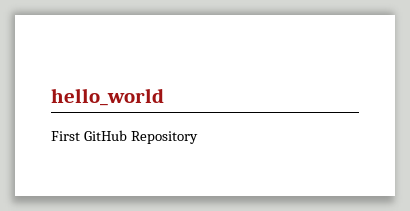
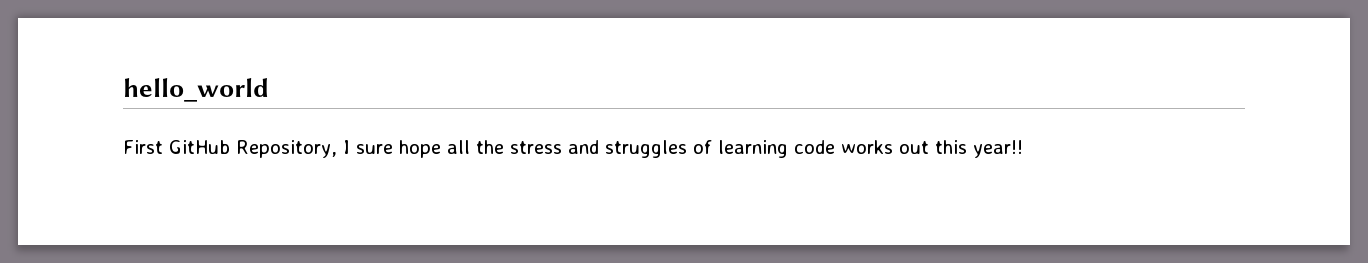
- First GitHub Repository
+ First GitHub Repository, I sure hope all the stress and struggles of learning code works out this year!!

